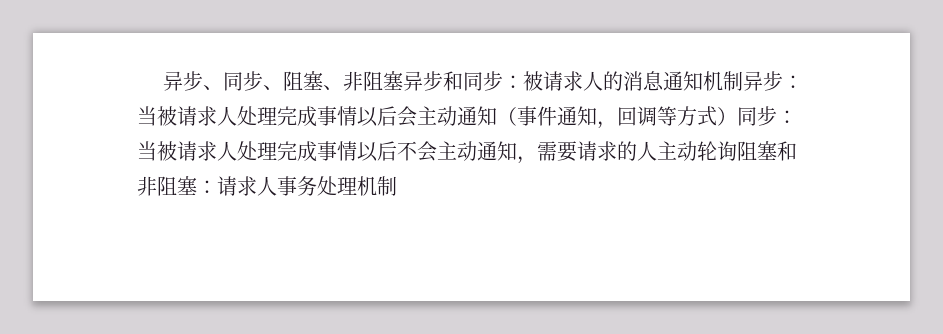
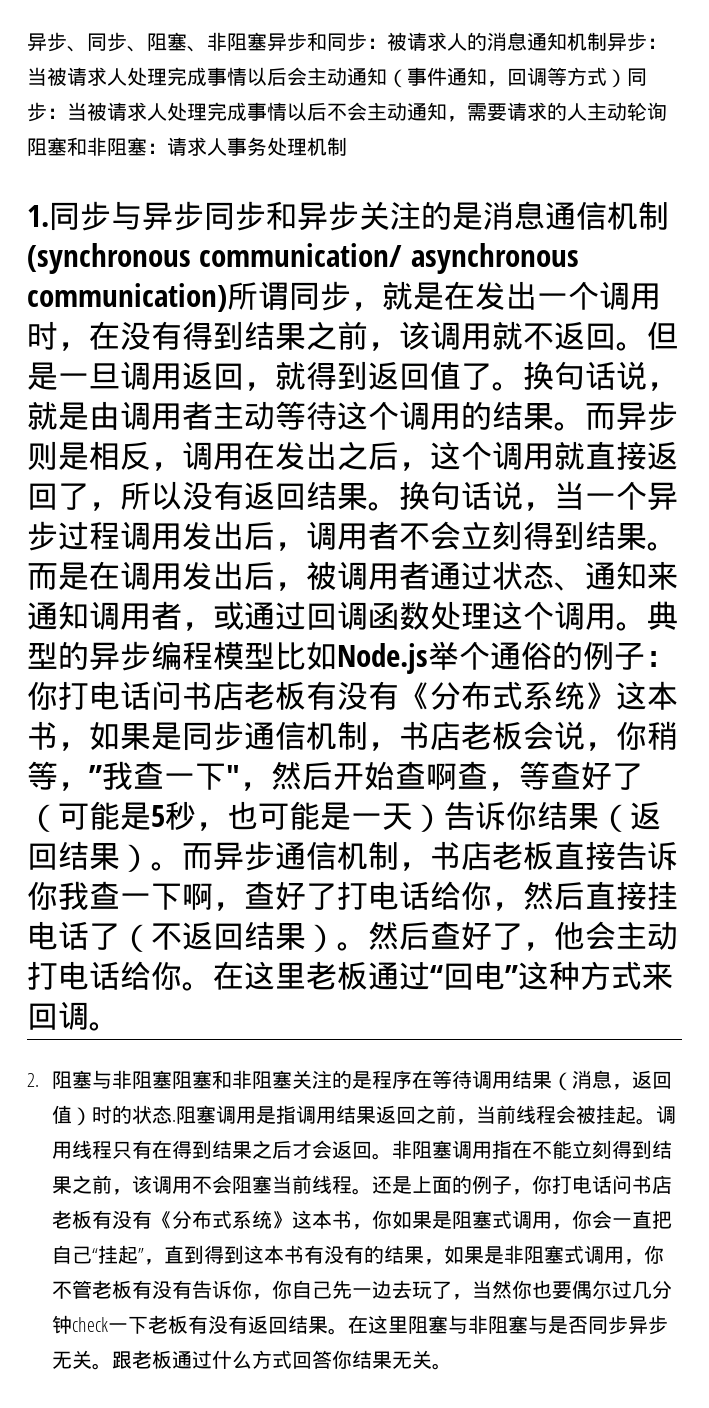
+ 1.同步与异步同步和异步关注的是消息通信机制(synchronous communication/ asynchronous communication)所谓同步，就是在发出一个调用时，在没有得到结果之前，该调用就不返回。但是一旦调用返回，就得到返回值了。换句话说，就是由调用者主动等待这个调用的结果。而异步则是相反，调用在发出之后，这个调用就直接返回了，所以没有返回结果。换句话说，当一个异步过程调用发出后，调用者不会立刻得到结果。而是在调用发出后，被调用者通过状态、通知来通知调用者，或通过回调函数处理这个调用。典型的异步编程模型比如Node.js举个通俗的例子：你打电话问书店老板有没有《分布式系统》这本书，如果是同步通信机制，书店老板会说，你稍等，”我查一下"，然后开始查啊查，等查好了（可能是5秒，也可能是一天）告诉你结果（返回结果）。而异步通信机制，书店老板直接告诉你我查一下啊，查好了打电话给你，然后直接挂电话了（不返回结果）。然后查好了，他会主动打电话给你。在这里老板通过“回电”这种方式来回调。
+ 2.阻塞与非阻塞阻塞和非阻塞关注的是程序在等待调用结果（消息，返回值）时的状态.阻塞调用是指调用结果返回之前，当前线程会被挂起。调用线程只有在得到结果之后才会返回。非阻塞调用指在不能立刻得到结果之前，该调用不会阻塞当前线程。还是上面的例子，你打电话问书店老板有没有《分布式系统》这本书，你如果是阻塞式调用，你会一直把自己“挂起”，直到得到这本书有没有的结果，如果是非阻塞式调用，你不管老板有没有告诉你，你自己先一边去玩了，当然你也要偶尔过几分钟check一下老板有没有返回结果。在这里阻塞与非阻塞与是否同步异步无关。跟老板通过什么方式回答你结果无关。

